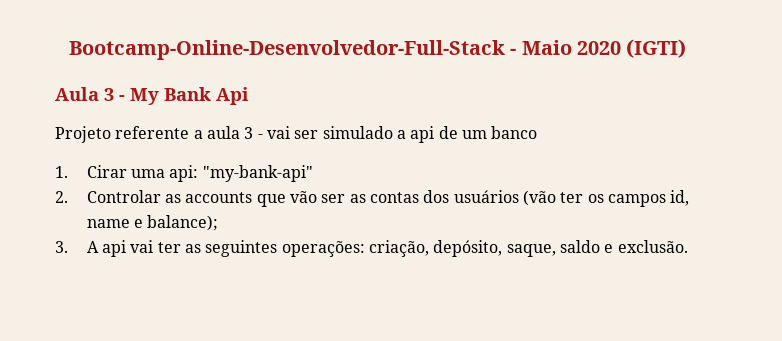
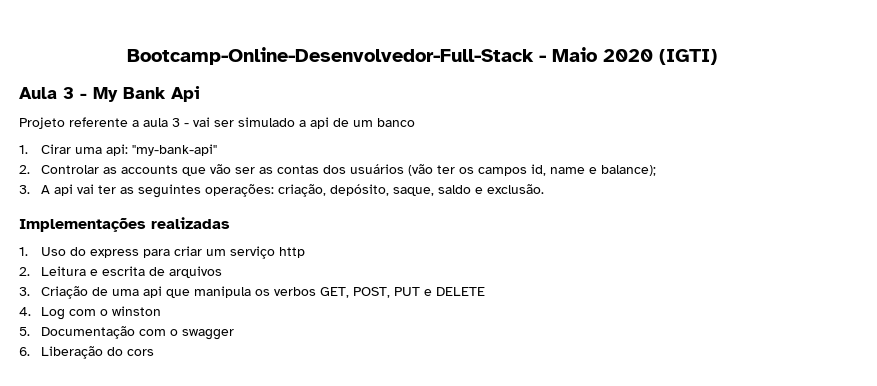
+ Implementações realizadas
+ 1. Uso do express para criar um serviço http
+ 2. Leitura e escrita de arquivos
+ 3. Criação de uma api que manipula os verbos GET, POST, PUT e DELETE
+ 4. Log com o winston
+ 5. Documentação com o swagger
+ 6. Liberação do cors

